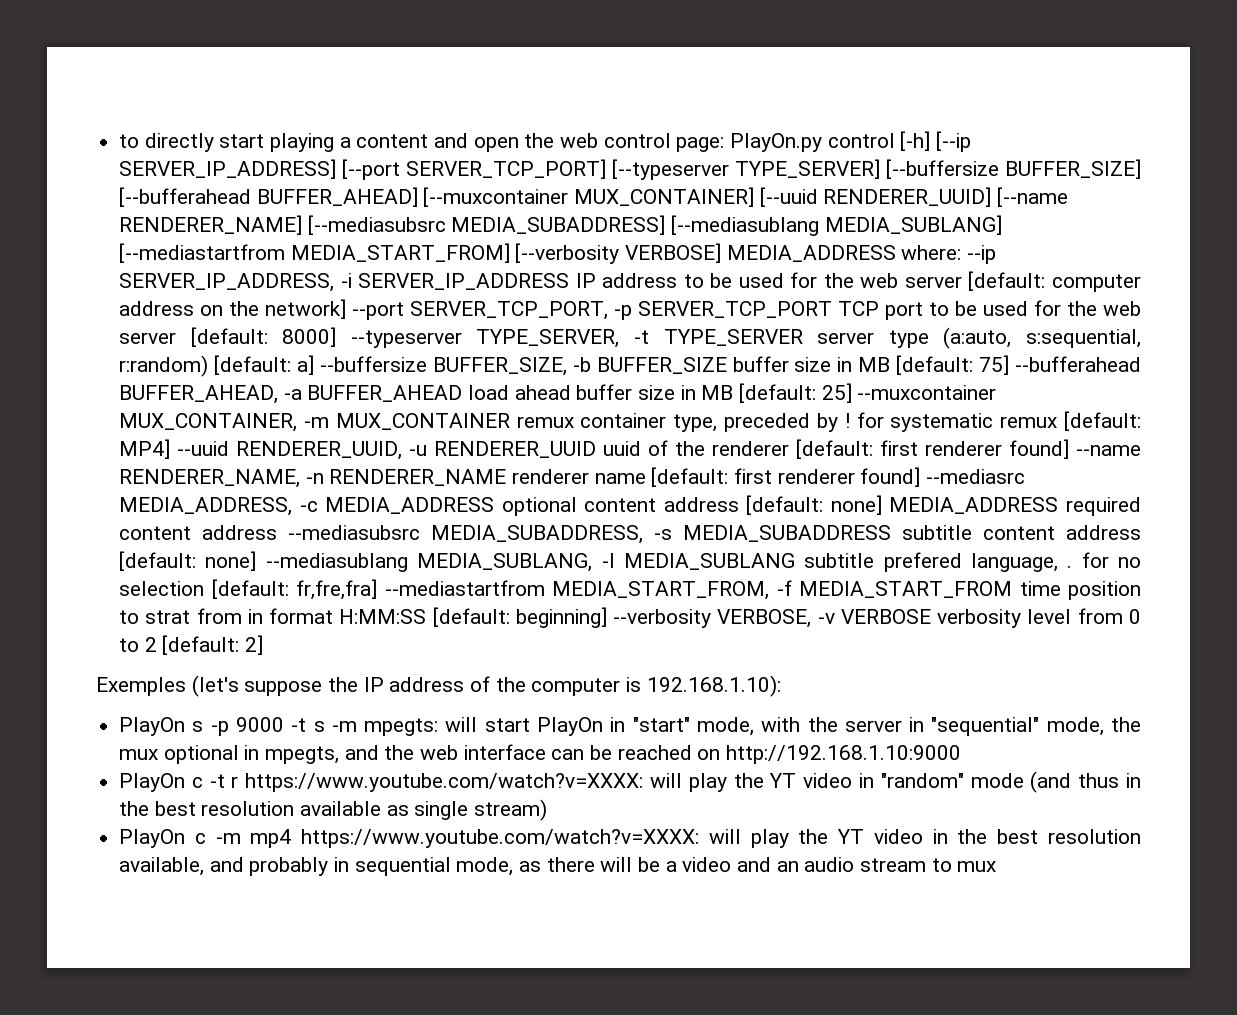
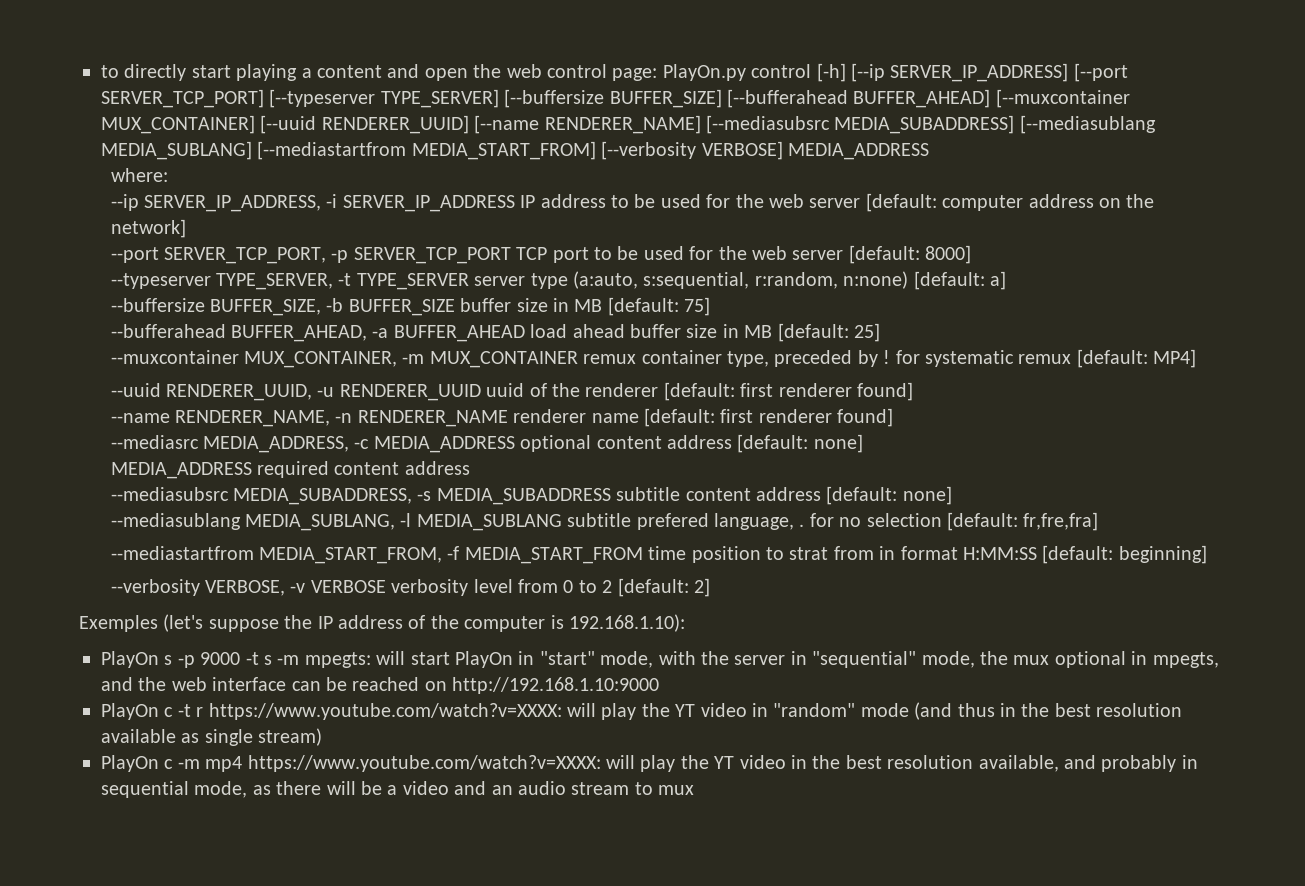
- PlayOn.py control [-h] [--ip SERVER_IP_ADDRESS] [--port SERVER_TCP_PORT] [--typeserver TYPE_SERVER] [--buffersize BUFFER_SIZE] [--bufferahead BUFFER_AHEAD] [--muxcontainer MUX_CONTAINER] [--uuid RENDERER_UUID] [--name RENDERER_NAME] [--mediasubsrc MEDIA_SUBADDRESS] [--mediasublang MEDIA_SUBLANG] [--mediastartfrom MEDIA_START_FROM] [--verbosity VERBOSE] MEDIA_ADDRESS where: --ip SERVER_IP_ADDRESS, -i SERVER_IP_ADDRESS IP address to be used for the web server [default:
+ PlayOn.py control [-h] [--ip SERVER_IP_ADDRESS] [--port SERVER_TCP_PORT] [--typeserver TYPE_SERVER] [--buffersize BUFFER_SIZE] [--bufferahead BUFFER_AHEAD] [--muxcontainer MUX_CONTAINER] [--uuid RENDERER_UUID] [--name RENDERER_NAME] [--mediasubsrc MEDIA_SUBADDRESS] [--mediasublang MEDIA_SUBLANG] [--mediastartfrom MEDIA_START_FROM] [--verbosity VERBOSE] MEDIA_ADDRESS
+ where:
+ --ip SERVER_IP_ADDRESS, -i SERVER_IP_ADDRESS IP address to be used for the web server [default:
- computer address on the network] --port SERVER_TCP_PORT, -p SERVER_TCP_PORT TCP port to be used for the web server [default:
+ computer address on the network]
+ --port SERVER_TCP_PORT, -p SERVER_TCP_PORT TCP port to be used for the web server [default:
- 8000] --typeserver TYPE_SERVER, -t TYPE_SERVER server type (a:auto, s:sequential, r:random) [default:
+ 8000]
+ --typeserver TYPE_SERVER, -t TYPE_SERVER server type (a:auto, s:sequential, r:random, n:none) [default:
- a] --buffersize BUFFER_SIZE, -b BUFFER_SIZE buffer size in MB [default:
+ a]
+ --buffersize BUFFER_SIZE, -b BUFFER_SIZE buffer size in MB [default:
- 75] --bufferahead BUFFER_AHEAD, -a BUFFER_AHEAD load ahead buffer size in MB [default:
+ 75]
+ --bufferahead BUFFER_AHEAD, -a BUFFER_AHEAD load ahead buffer size in MB [default:
- 25] --muxcontainer MUX_CONTAINER, -m MUX_CONTAINER remux container type, preceded by ! for systematic remux [default:
+ 25]
+ --muxcontainer MUX_CONTAINER, -m MUX_CONTAINER remux container type, preceded by ! for systematic remux [default:
- MP4] --uuid RENDERER_UUID, -u RENDERER_UUID uuid of the renderer [default: first renderer found] --name RENDERER_NAME, -n RENDERER_NAME renderer name [default: first renderer found] --mediasrc MEDIA_ADDRESS, -c MEDIA_ADDRESS optional content address [default: none] MEDIA_ADDRESS required content address --mediasubsrc MEDIA_SUBADDRESS, -s MEDIA_SUBADDRESS subtitle content address [default: none] --mediasublang MEDIA_SUBLANG, -l MEDIA_SUBLANG subtitle prefered language, . for no selection [default:
+ MP4]
+ --uuid RENDERER_UUID, -u RENDERER_UUID uuid of the renderer [default: first renderer found]
+ --name RENDERER_NAME, -n RENDERER_NAME renderer name [default: first renderer found]
+ --mediasrc MEDIA_ADDRESS, -c MEDIA_ADDRESS optional content address [default: none]
+ MEDIA_ADDRESS required content address
+ --mediasubsrc MEDIA_SUBADDRESS, -s MEDIA_SUBADDRESS subtitle content address [default: none]
+ --mediasublang MEDIA_SUBLANG, -l MEDIA_SUBLANG subtitle prefered language, . for no selection [default:
- fr,fre,fra] --mediastartfrom MEDIA_START_FROM, -f MEDIA_START_FROM time position to strat from in format H:MM:SS [default:
+ fr,fre,fra]
+ --mediastartfrom MEDIA_START_FROM, -f MEDIA_START_FROM time position to strat from in format H:MM:SS [default:
- beginning] --verbosity VERBOSE, -v VERBOSE verbosity level from 0 to 2 [default:
+ beginning]
+ --verbosity VERBOSE, -v VERBOSE verbosity level from 0 to 2 [default:

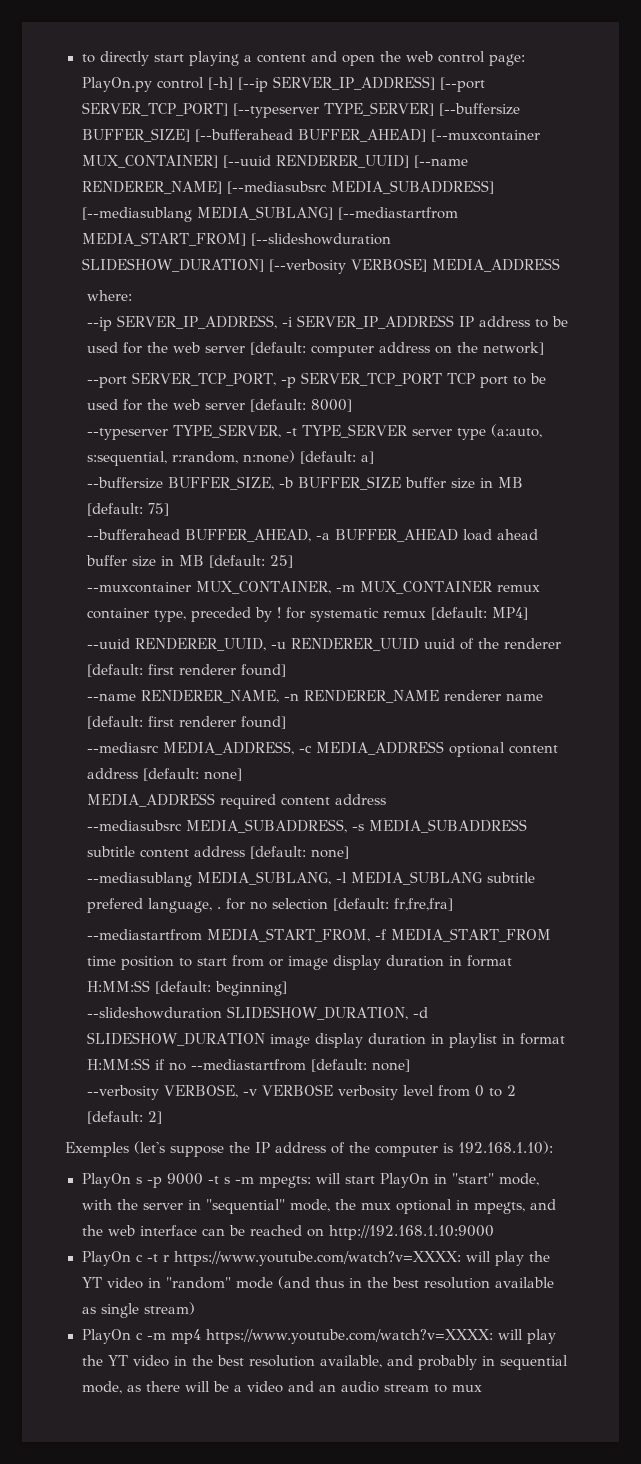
- to directly start playing a content and open the web control page: PlayOn.py control [-h] [--ip SERVER_IP_ADDRESS] [--port SERVER_TCP_PORT] [--typeserver TYPE_SERVER] [--buffersize BUFFER_SIZE] [--bufferahead BUFFER_AHEAD] [--muxcontainer MUX_CONTAINER] [--uuid RENDERER_UUID] [--name RENDERER_NAME] [--mediasubsrc MEDIA_SUBADDRESS] [--mediasublang MEDIA_SUBLANG] [--mediastartfrom MEDIA_START_FROM] [--verbosity VERBOSE] MEDIA_ADDRESS
+ to directly start playing a content and open the web control page: PlayOn.py control [-h] [--ip SERVER_IP_ADDRESS] [--port SERVER_TCP_PORT] [--typeserver TYPE_SERVER] [--buffersize BUFFER_SIZE] [--bufferahead BUFFER_AHEAD] [--muxcontainer MUX_CONTAINER] [--uuid RENDERER_UUID] [--name RENDERER_NAME] [--mediasubsrc MEDIA_SUBADDRESS] [--mediasublang MEDIA_SUBLANG] [--mediastartfrom MEDIA_START_FROM] [--slideshowduration SLIDESHOW_DURATION] [--verbosity VERBOSE] MEDIA_ADDRESS
- --mediastartfrom MEDIA_START_FROM, -f MEDIA_START_FROM time position to strat from in format H:MM:SS [default: beginning]
+ --mediastartfrom MEDIA_START_FROM, -f MEDIA_START_FROM time position to start from or image display duration in format H:MM:SS [default: beginning]
+ --slideshowduration SLIDESHOW_DURATION, -d SLIDESHOW_DURATION image display duration in playlist in format H:MM:SS if no --mediastartfrom [default: none]

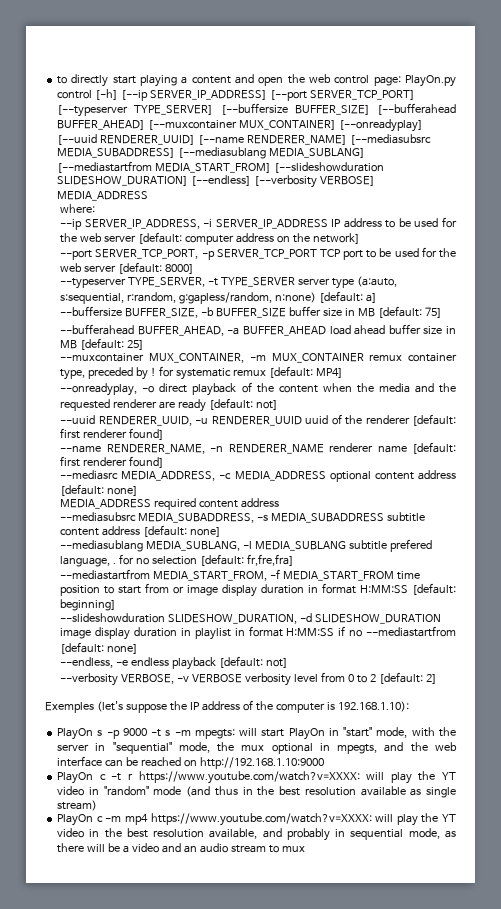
- to directly start playing a content and open the web control page: PlayOn.py control [-h] [--ip SERVER_IP_ADDRESS] [--port SERVER_TCP_PORT] [--typeserver TYPE_SERVER] [--buffersize BUFFER_SIZE] [--bufferahead BUFFER_AHEAD] [--muxcontainer MUX_CONTAINER] [--uuid RENDERER_UUID] [--name RENDERER_NAME] [--mediasubsrc MEDIA_SUBADDRESS] [--mediasublang MEDIA_SUBLANG] [--mediastartfrom MEDIA_START_FROM] [--slideshowduration SLIDESHOW_DURATION] [--verbosity VERBOSE] MEDIA_ADDRESS
+ to directly start playing a content and open the web control page: PlayOn.py control [-h] [--ip SERVER_IP_ADDRESS] [--port SERVER_TCP_PORT] [--typeserver TYPE_SERVER] [--buffersize BUFFER_SIZE] [--bufferahead BUFFER_AHEAD] [--muxcontainer MUX_CONTAINER] [--onreadyplay] [--uuid RENDERER_UUID] [--name RENDERER_NAME] [--mediasubsrc MEDIA_SUBADDRESS] [--mediasublang MEDIA_SUBLANG] [--mediastartfrom MEDIA_START_FROM] [--slideshowduration SLIDESHOW_DURATION] [--endless] [--verbosity VERBOSE] MEDIA_ADDRESS
- --typeserver TYPE_SERVER, -t TYPE_SERVER server type (a:auto, s:sequential, r:random, n:none) [default: a]
+ --typeserver TYPE_SERVER, -t TYPE_SERVER server type (a:auto, s:sequential, r:random, g:gapless/random, n:none) [default: a]
+ --onreadyplay, -o direct playback of the content when the media and the requested renderer are ready [default: not]
+ --endless, -e endless playback [default: not]

